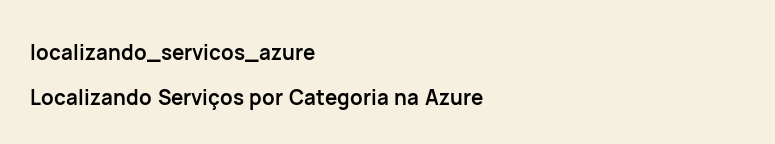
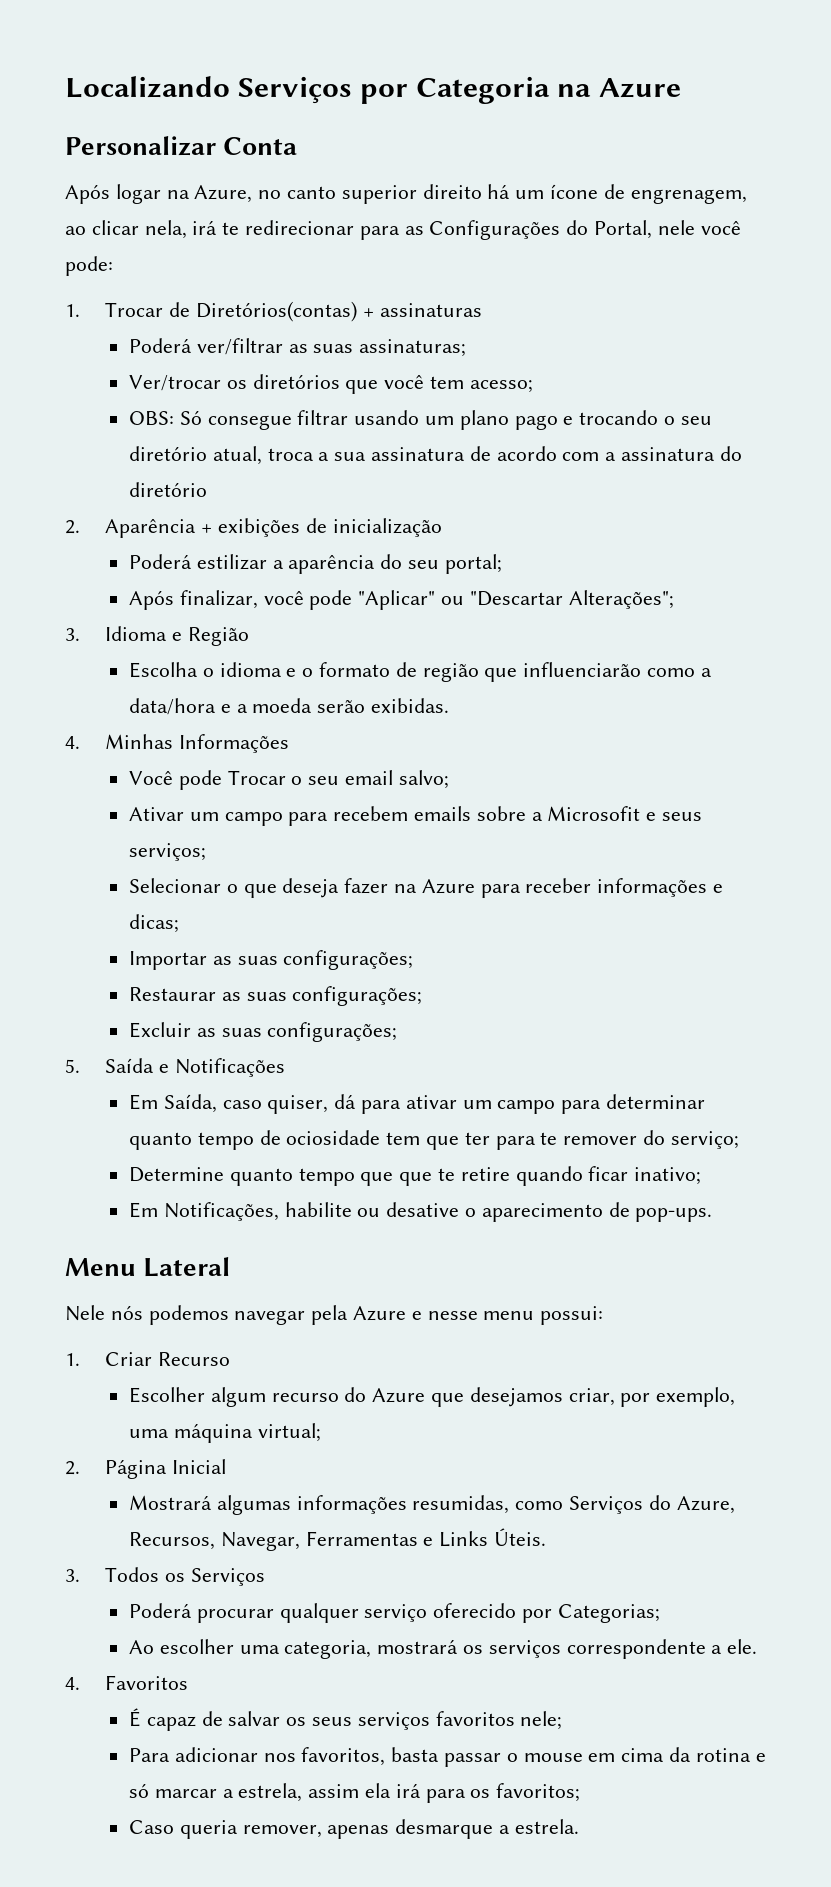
- localizando_servicos_azure
+ Personalizar Conta
+ Após logar na Azure, no canto superior direito há um ícone de engrenagem, ao clicar nela, irá te redirecionar para as Configurações do Portal, nele você pode:
+ 1. Trocar de Diretórios(contas) + assinaturas
+ Poderá ver/filtrar as suas assinaturas;
+ Ver/trocar os diretórios que você tem acesso;
+ OBS: Só consegue filtrar usando um plano pago e trocando o seu diretório atual, troca a sua assinatura de acordo com a assinatura do diretório
+ 2. Aparência + exibições de inicialização
+ Poderá estilizar a aparência do seu portal;
+ Após finalizar, você pode "Aplicar" ou "Descartar Alterações";
+ 3. Idioma e Região
+ Escolha o idioma e o formato de região que influenciarão como a data/hora e a moeda serão exibidas.
+ 4. Minhas Informações
+ Você pode Trocar o seu email salvo;
+ Ativar um campo para recebem emails sobre a Microsofit e seus serviços;
+ Selecionar o que deseja fazer na Azure para receber informações e dicas;
+ Importar as suas configurações;
+ Restaurar as suas configurações;
+ Excluir as suas configurações;
+ 5. Saída e Notificações
+ Em Saída, caso quiser, dá para ativar um campo para determinar quanto tempo de ociosidade tem que ter para te remover do serviço;
+ Determine quanto tempo que que te retire quando ficar inativo;
+ Em Notificações, habilite ou desative o aparecimento de pop-ups.
+ Menu Lateral
+ Nele nós podemos navegar pela Azure e nesse menu possui:
+ 1. Criar Recurso
+ Escolher algum recurso do Azure que desejamos criar, por exemplo, uma máquina virtual;
+ 2. Página Inicial
+ Mostrará algumas informações resumidas, como Serviços do Azure, Recursos, Navegar, Ferramentas e Links Úteis.
+ 3. Todos os Serviços
+ Poderá procurar qualquer serviço oferecido por Categorias;
+ Ao escolher uma categoria, mostrará os serviços correspondente a ele.
+ 4. Favoritos
+ É capaz de salvar os seus serviços favoritos nele;
+ Para adicionar nos favoritos, basta passar o mouse em cima da rotina e só marcar a estrela, assim ela irá para os favoritos;
+ Caso queria remover, apenas desmarque a estrela.

